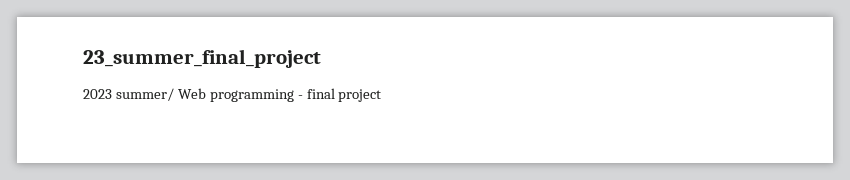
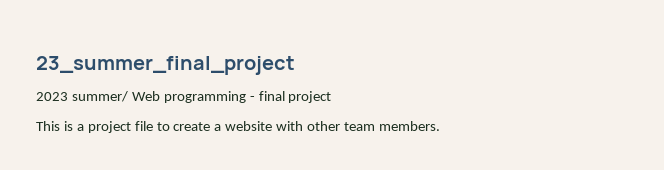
+ This is a project file to create a website with other team members.

